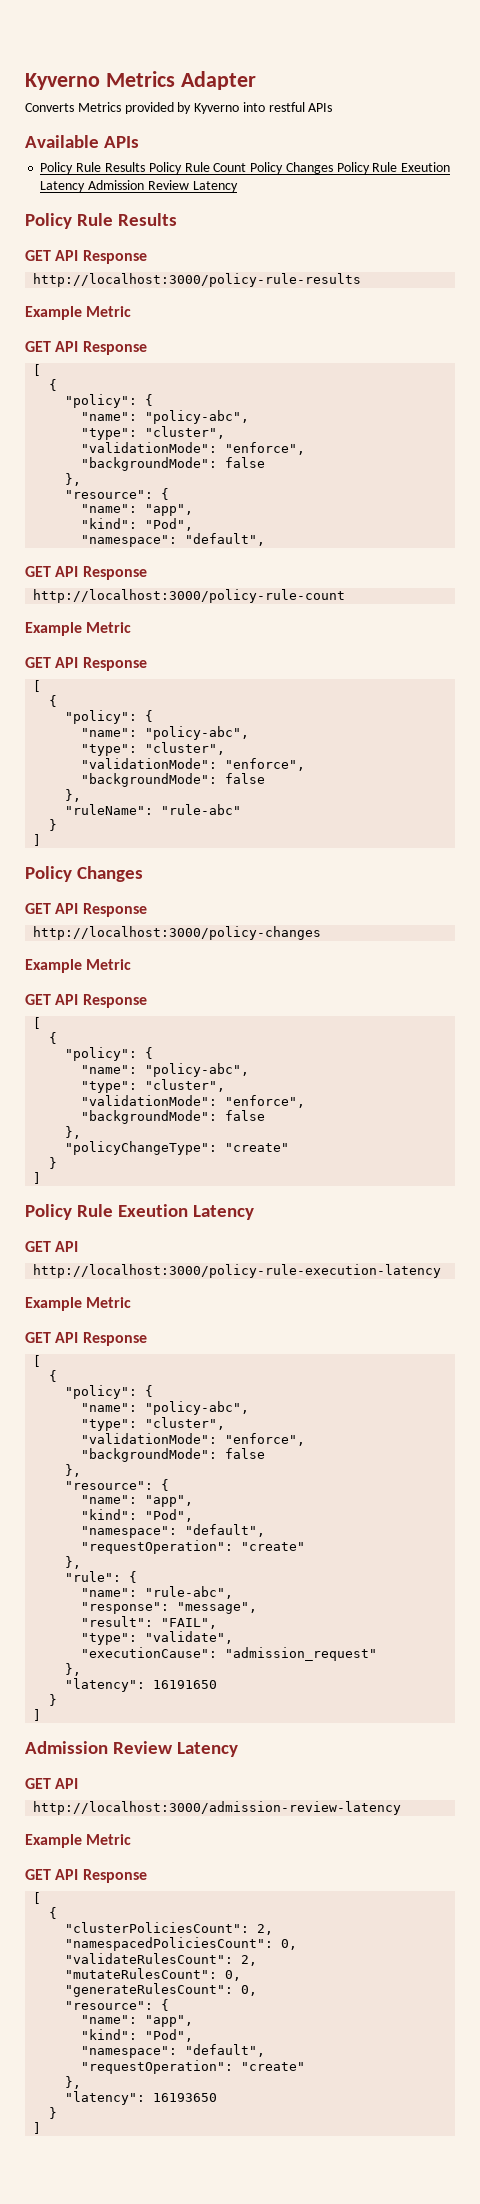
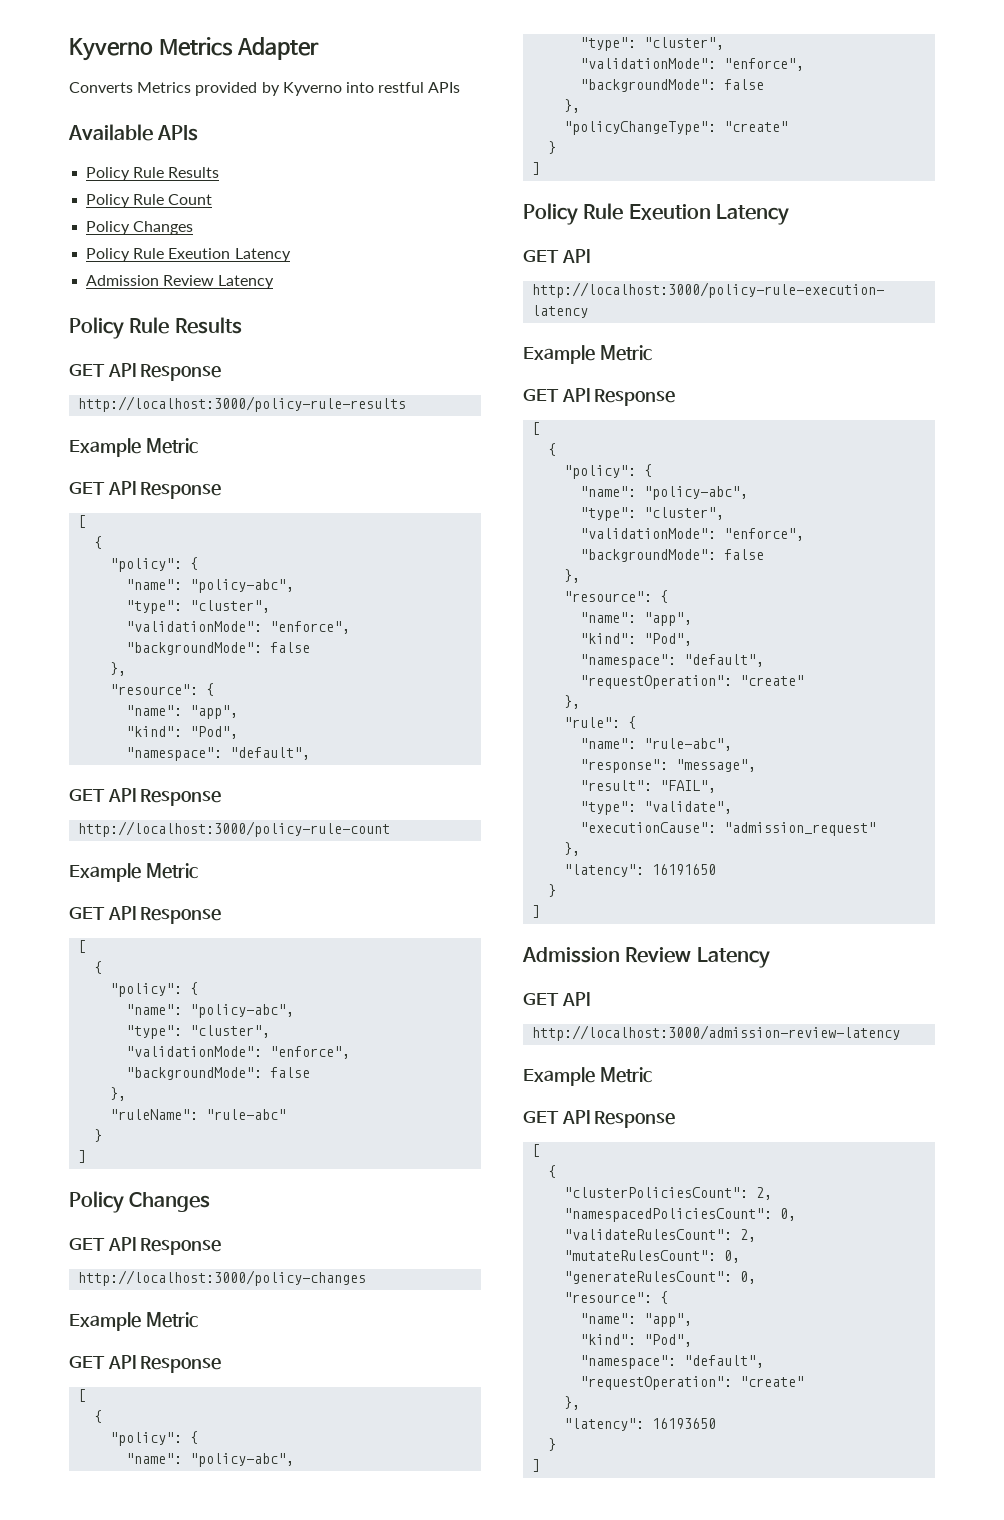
  Available APIs
- Policy Rule Results Policy Rule Count Policy Changes Policy Rule Exeution Latency Admission Review Latency
+ Policy Rule Results
+ Policy Rule Count
+ Policy Changes
+ Policy Rule Exeution Latency
+ Admission Review Latency

